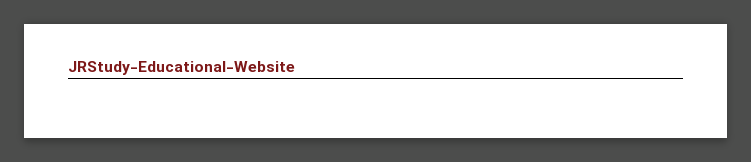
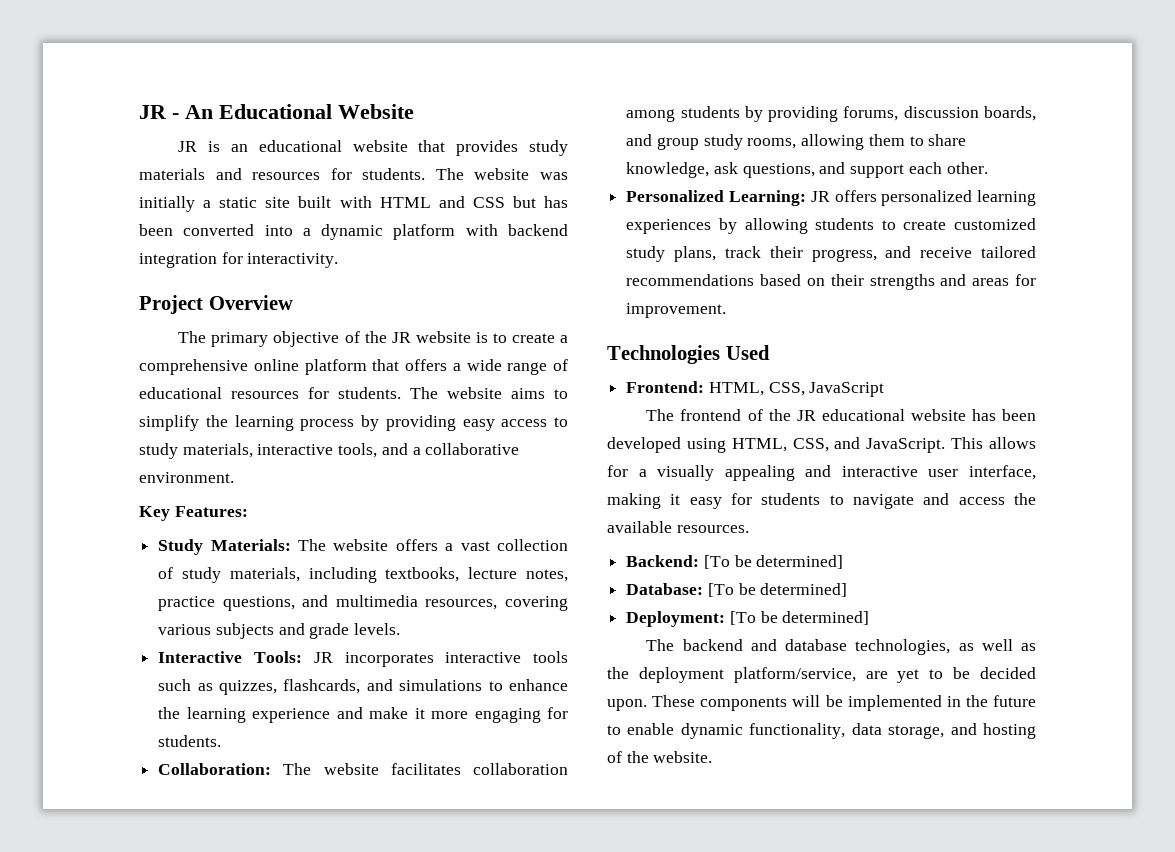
- JRStudy-Educational-Website
+ JR - An Educational Website
+ JR is an educational website that provides study materials and resources for students. The website was initially a static site built with HTML and CSS but has been converted into a dynamic platform with backend integration for interactivity.
+ Project Overview
+ The primary objective of the JR website is to create a comprehensive online platform that offers a wide range of educational resources for students. The website aims to simplify the learning process by providing easy access to study materials, interactive tools, and a collaborative environment.
+ Key Features:
+ Study Materials: The website offers a vast collection of study materials, including textbooks, lecture notes, practice questions, and multimedia resources, covering various subjects and grade levels.
+ Interactive Tools: JR incorporates interactive tools such as quizzes, flashcards, and simulations to enhance the learning experience and make it more engaging for students.
+ Collaboration: The website facilitates collaboration among students by providing forums, discussion boards, and group study rooms, allowing them to share knowledge, ask questions, and support each other.
+ Personalized Learning: JR offers personalized learning experiences by allowing students to create customized study plans, track their progress, and receive tailored recommendations based on their strengths and areas for improvement.
+ Technologies Used
+ Frontend: HTML, CSS, JavaScript
+ The frontend of the JR educational website has been developed using HTML, CSS, and JavaScript. This allows for a visually appealing and interactive user interface, making it easy for students to navigate and access the available resources.
+ Backend: [To be determined]
+ Database: [To be determined]
+ Deployment: [To be determined]
+ The backend and database technologies, as well as the deployment platform/service, are yet to be decided upon. These components will be implemented in the future to enable dynamic functionality, data storage, and hosting of the website.

